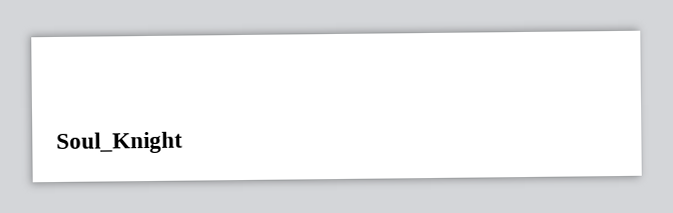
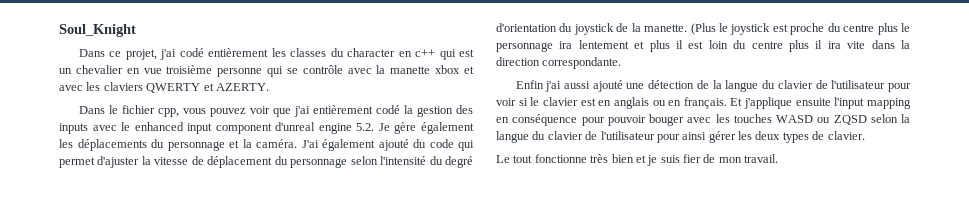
+ Dans ce projet, j'ai codé entièrement les classes du character en c++ qui est un chevalier en vue troisième personne qui se contrôle avec la manette xbox et avec les claviers QWERTY et AZERTY.
+ Dans le fichier cpp, vous pouvez voir que j'ai entièrement codé la gestion des inputs avec le enhanced input component d'unreal engine 5.2. Je gère également les déplacements du personnage et la caméra. J'ai également ajouté du code qui permet d'ajuster la vitesse de déplacement du personnage selon l'intensité du degré d'orientation du joystick de la manette. (Plus le joystick est proche du centre plus le personnage ira lentement et plus il est loin du centre plus il ira vite dans la direction correspondante.
+ Enfin j'ai aussi ajouté une détection de la langue du clavier de l'utilisateur pour voir si le clavier est en anglais ou en français. Et j'applique ensuite l'input mapping en conséquence pour pouvoir bouger avec les touches WASD ou ZQSD selon la langue du clavier de l'utilisateur pour ainsi gérer les deux types de clavier.
+ Le tout fonctionne très bien et je suis fier de mon travail.

